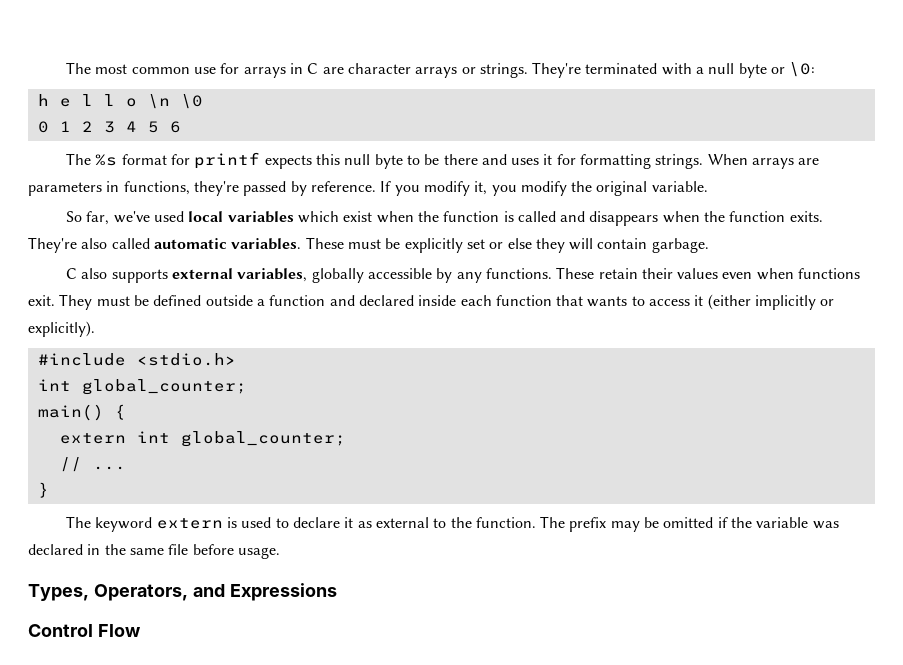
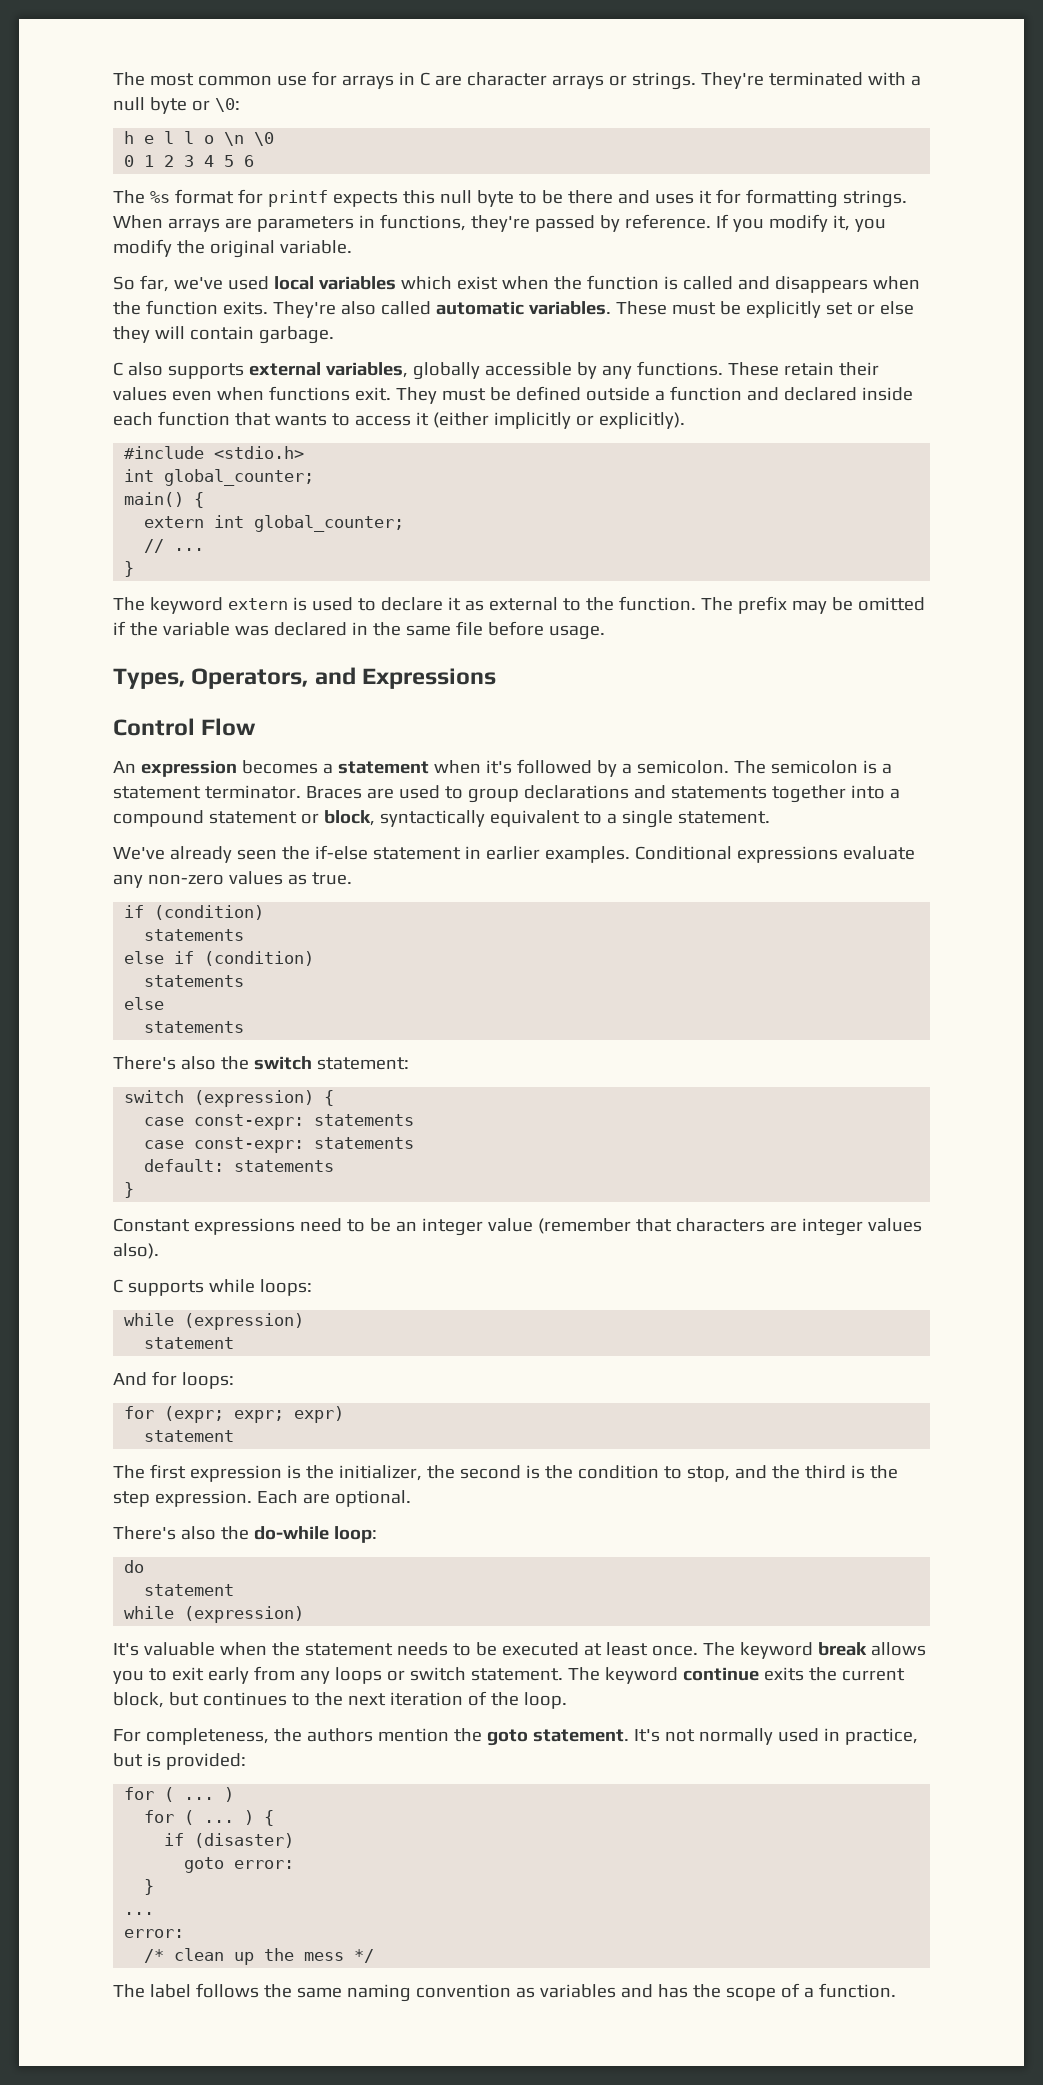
+ An expression becomes a statement when it's followed by a semicolon. The semicolon is a statement terminator. Braces are used to group declarations and statements together into a compound statement or block, syntactically equivalent to a single statement.
+ We've already seen the if-else statement in earlier examples. Conditional expressions evaluate any non-zero values as true.
+ if (condition)
+ statements
+ else if (condition)
+ statements
+ else
+ statements
+ There's also the switch statement:
+ switch (expression) {
+ case const-expr: statements
+ case const-expr: statements
+ default: statements
+ }
+ Constant expressions need to be an integer value (remember that characters are integer values also).
+ C supports while loops:
+ while (expression)
+ statement
+ And for loops:
+ for (expr; expr; expr)
+ statement
+ The first expression is the initializer, the second is the condition to stop, and the third is the step expression. Each are optional.
+ There's also the do-while loop:
+ do
+ statement
+ while (expression)
+ It's valuable when the statement needs to be executed at least once. The keyword break allows you to exit early from any loops or switch statement. The keyword continue exits the current block, but continues to the next iteration of the loop.
+ For completeness, the authors mention the goto statement. It's not normally used in practice, but is provided:
+ for ( ... )
+ for ( ... ) {
+ if (disaster)
+ goto error:
+ }
+ ...
+ error:
+ /* clean up the mess */
+ The label follows the same naming convention as variables and has the scope of a function.

